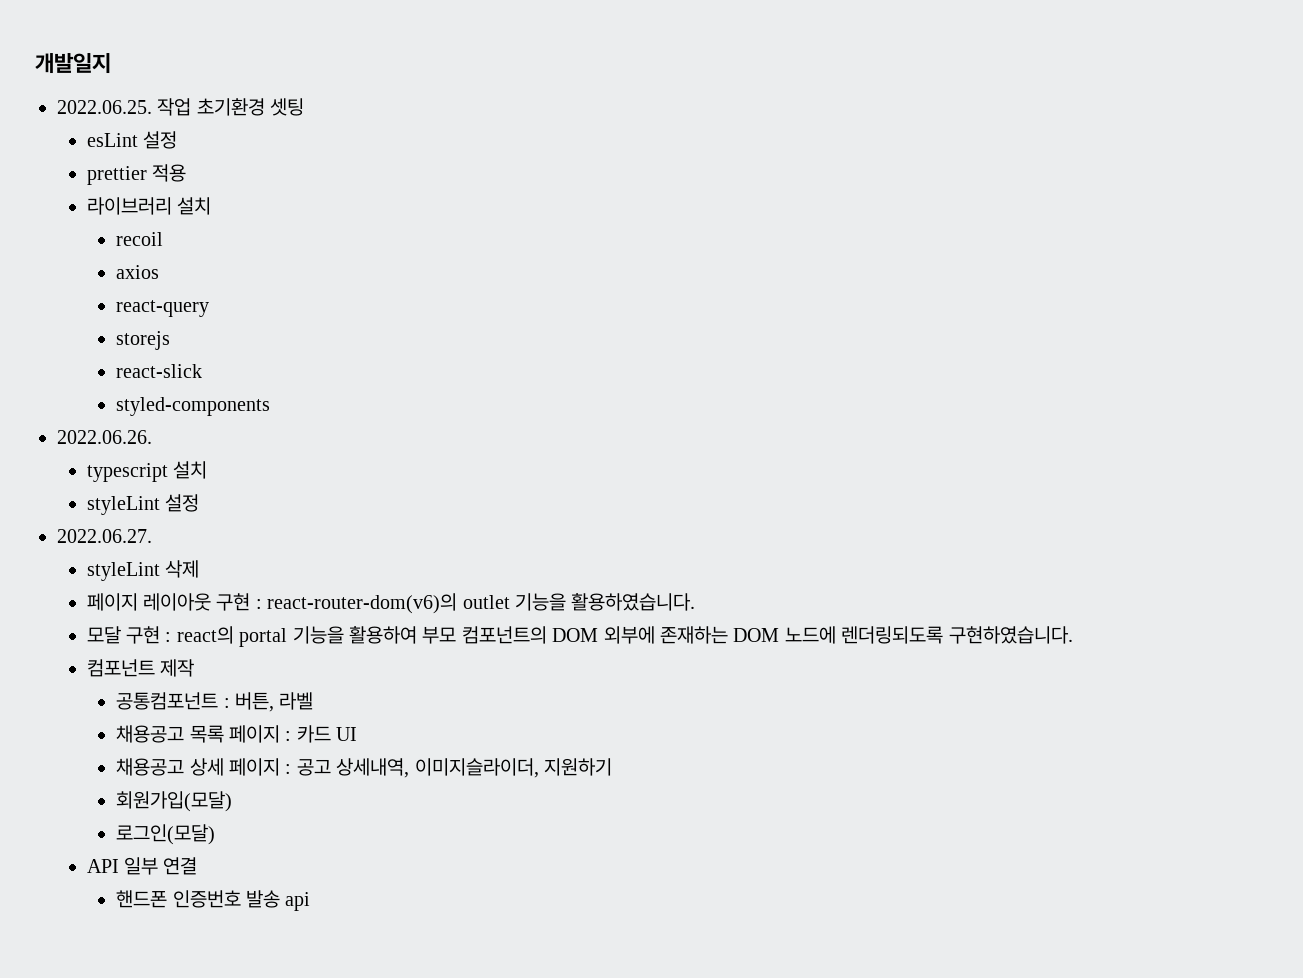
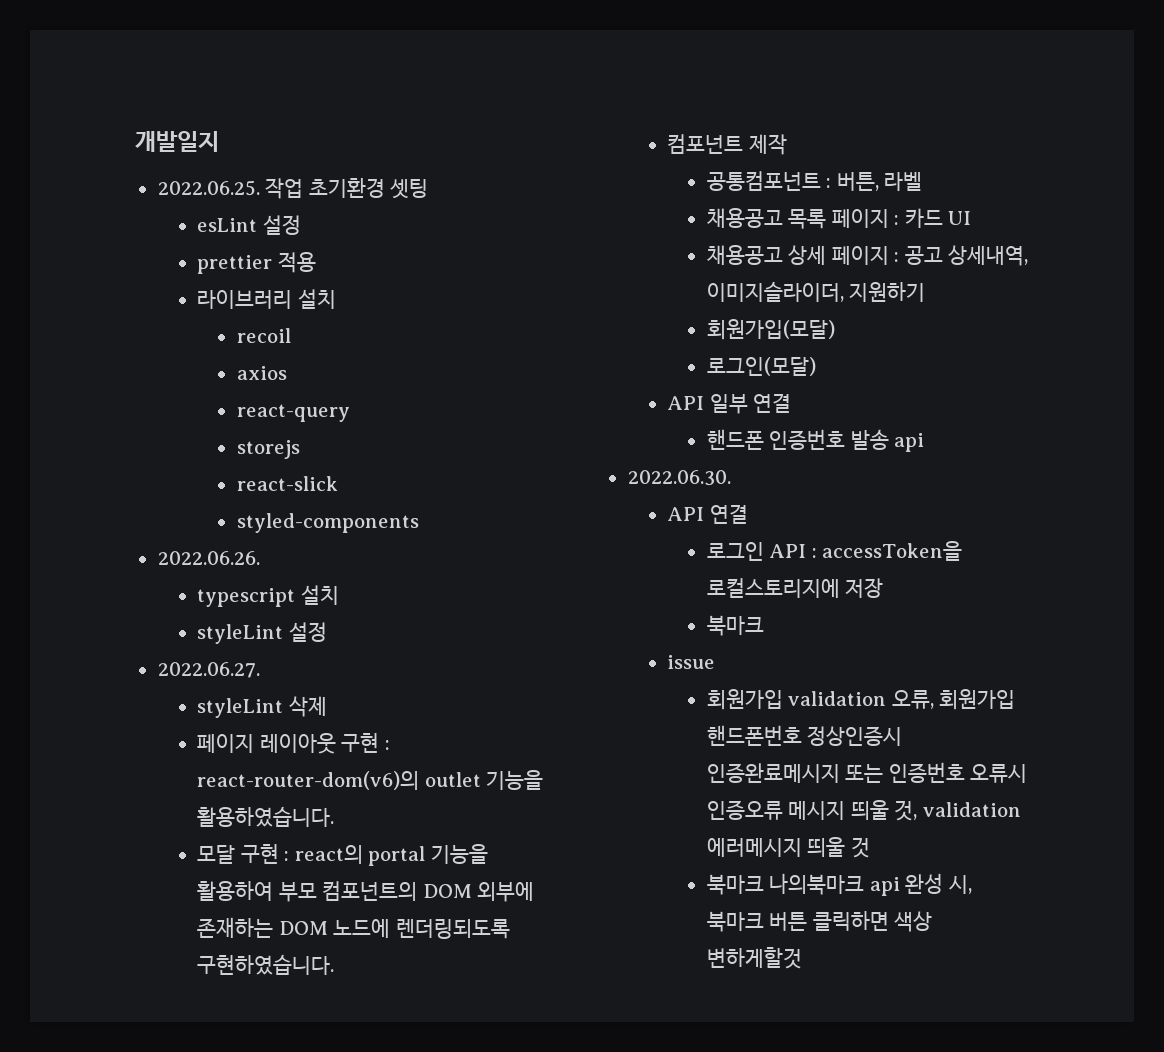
+ 2022.06.30.
+ API 연결
+ 로그인 API : accessToken을 로컬스토리지에 저장
+ 북마크
+ issue
+ 회원가입 validation 오류, 회원가입 핸드폰번호 정상인증시 인증완료메시지 또는 인증번호 오류시 인증오류 메시지 띄울 것, validation 에러메시지 띄울 것
+ 북마크 나의북마크 api 완성 시, 북마크 버튼 클릭하면 색상 변하게할것

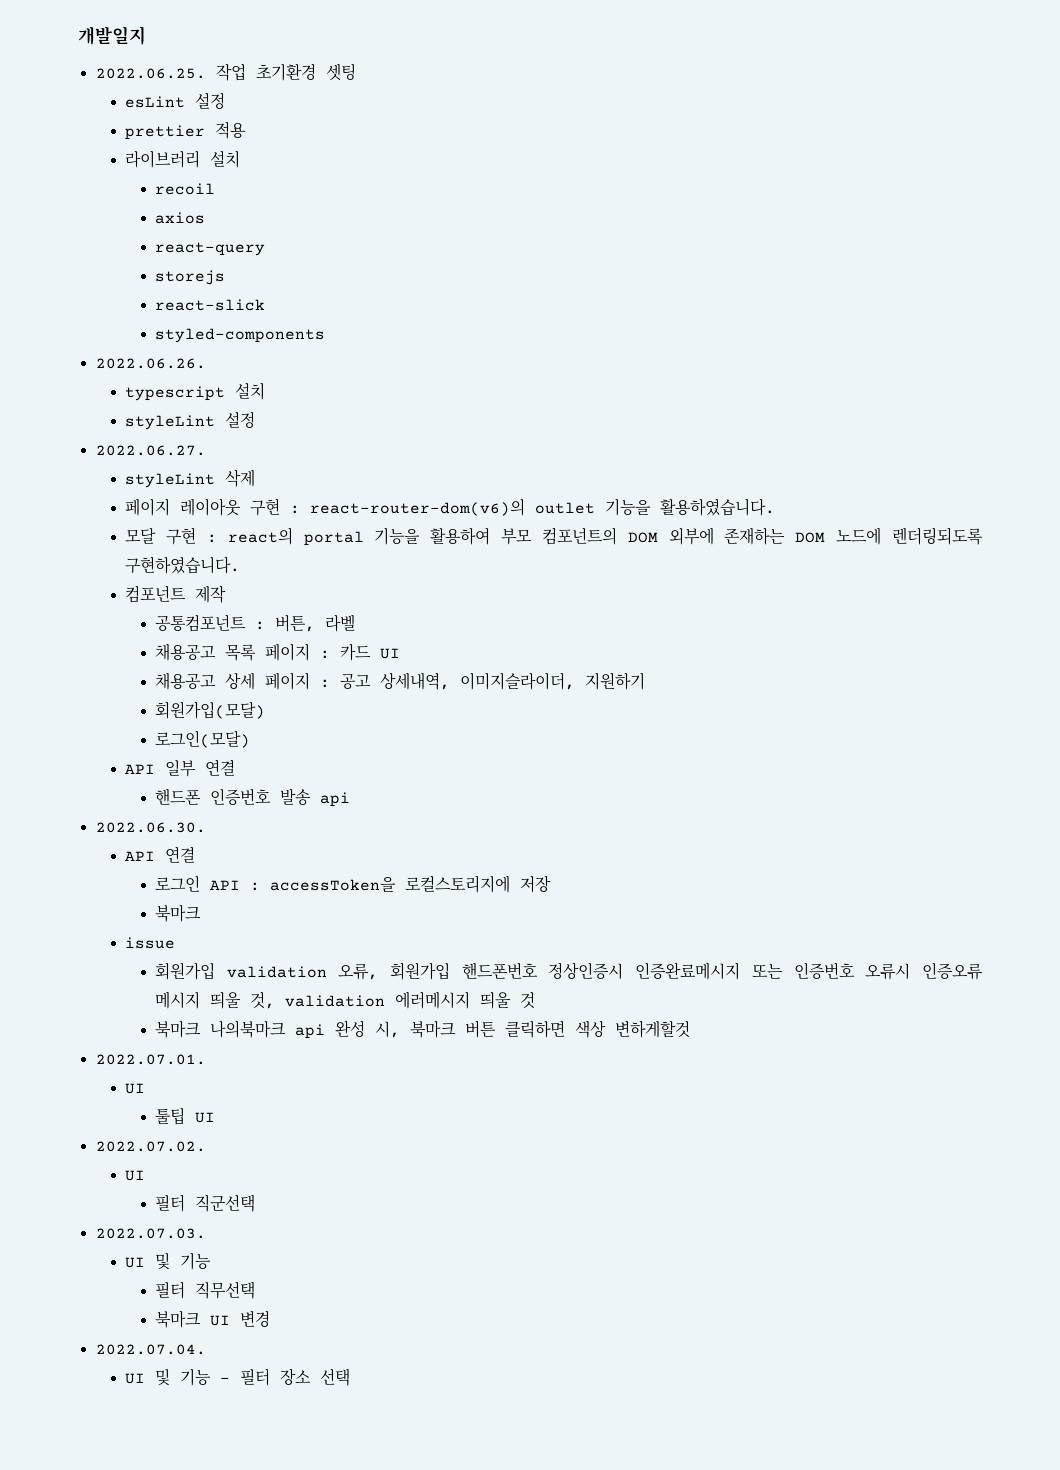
+ 2022.07.01.
+ UI
+ 툴팁 UI
+ 2022.07.02.
+ UI
+ 필터 직군선택
+ 2022.07.03.
+ UI 및 기능
+ 필터 직무선택
+ 북마크 UI 변경
+ 2022.07.04.
+ UI 및 기능 - 필터 장소 선택

